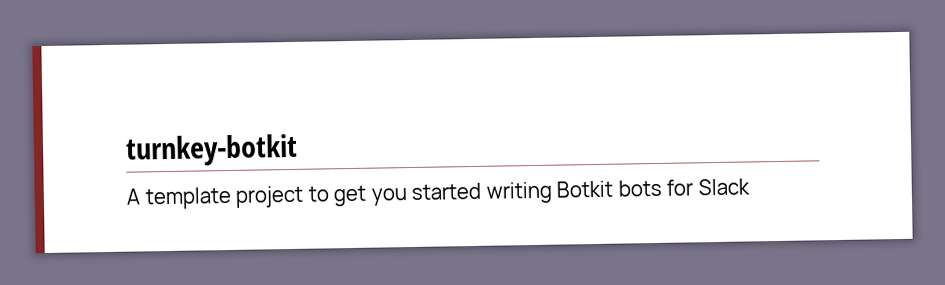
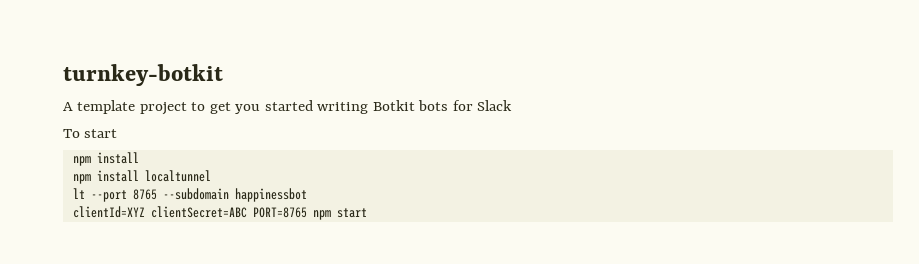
+ To start
+ npm install
+ npm install localtunnel
+ lt --port 8765 --subdomain happinessbot
+ clientId=XYZ clientSecret=ABC PORT=8765 npm start

